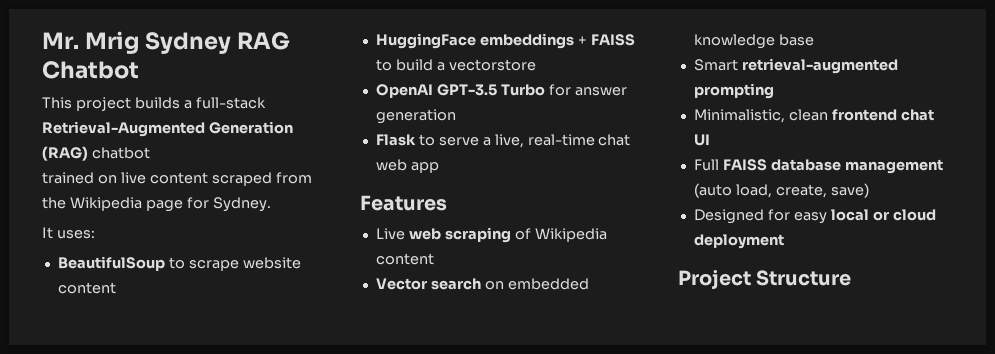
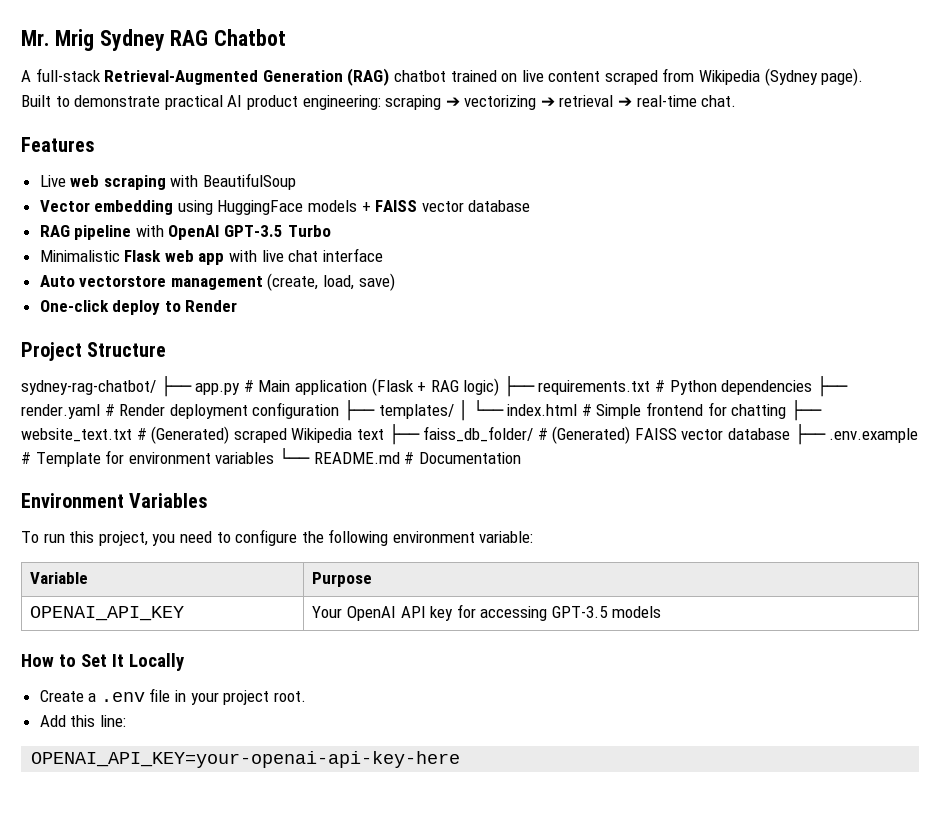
- This project builds a full-stack Retrieval-Augmented Generation (RAG) chatbot
- trained on live content scraped from the Wikipedia page for Sydney.
- It uses:
- BeautifulSoup to scrape website content
- HuggingFace embeddings + FAISS to build a vectorstore
- OpenAI GPT-3.5 Turbo for answer generation
- Flask to serve a live, real-time chat web app
+ A full-stack Retrieval-Augmented Generation (RAG) chatbot trained on live content scraped from Wikipedia (Sydney page).
+ Built to demonstrate practical AI product engineering: scraping ➔ vectorizing ➔ retrieval ➔ real-time chat.
  Features
- Live web scraping of Wikipedia content
- Vector search on embedded knowledge base
- Smart retrieval-augmented prompting
- Minimalistic, clean frontend chat UI
- Full FAISS database management (auto load, create, save)
- Designed for easy local or cloud deployment
+ Live web scraping with BeautifulSoup
+ Vector embedding using HuggingFace models + FAISS vector database
+ RAG pipeline with OpenAI GPT-3.5 Turbo
+ Minimalistic Flask web app with live chat interface
+ Auto vectorstore management (create, load, save)
+ One-click deploy to Render
  Project Structure
+ sydney-rag-chatbot/ ├── app.py # Main application (Flask + RAG logic) ├── requirements.txt # Python dependencies ├── render.yaml # Render deployment configuration ├── templates/ │ └── index.html # Simple frontend for chatting ├── website_text.txt # (Generated) scraped Wikipedia text ├── faiss_db_folder/ # (Generated) FAISS vector database ├── .env.example # Template for environment variables └── README.md # Documentation
+ Environment Variables
+ To run this project, you need to configure the following environment variable:
+ Variable | Purpose
+ OPENAI_API_KEY | Your OpenAI API key for accessing GPT-3.5 models
+ How to Set It Locally
+ Create a .env file in your project root.
+ Add this line:
+ OPENAI_API_KEY=your-openai-api-key-here

